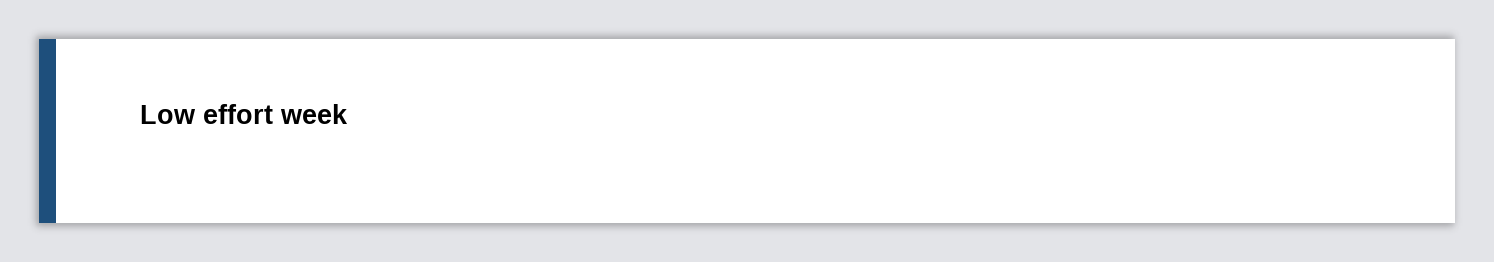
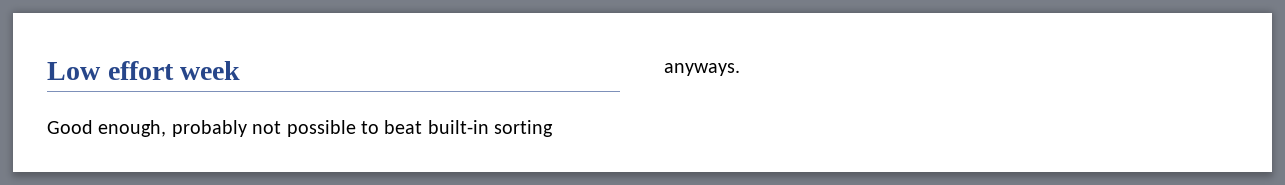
+ Good enough, probably not possible to beat built-in sorting anyways.

